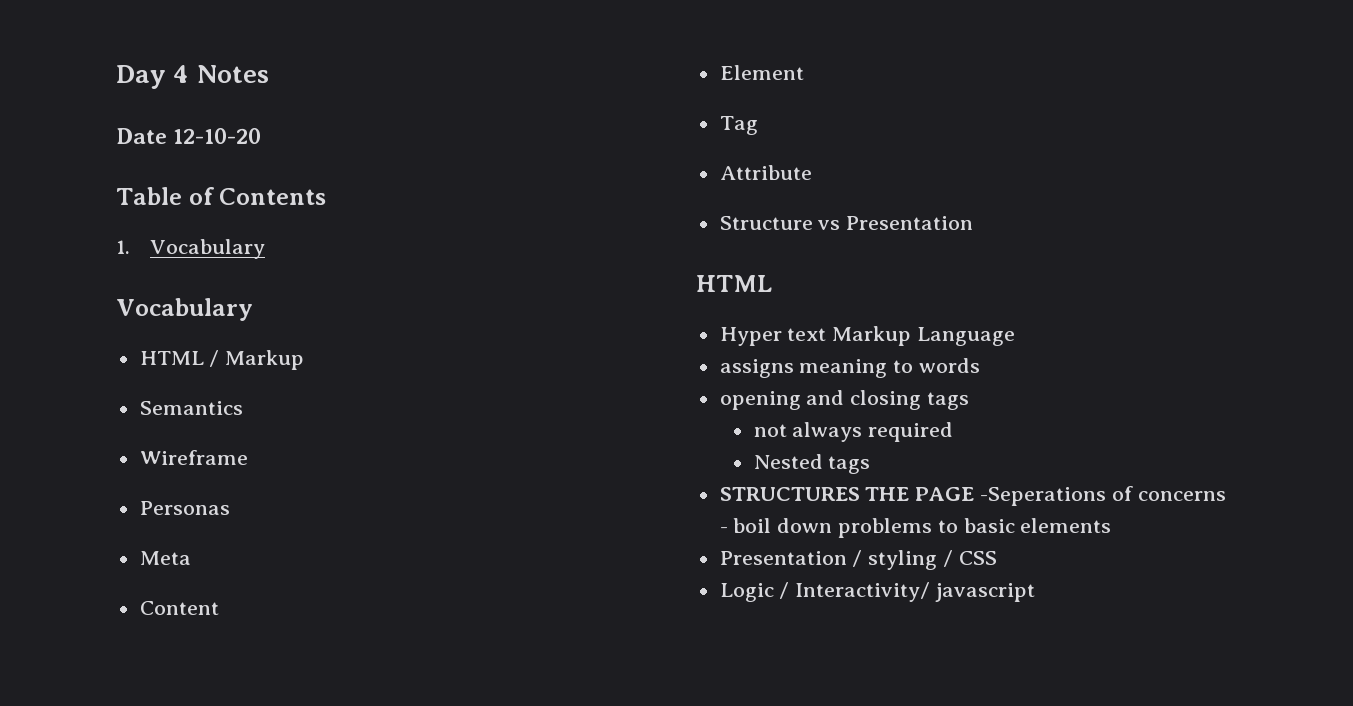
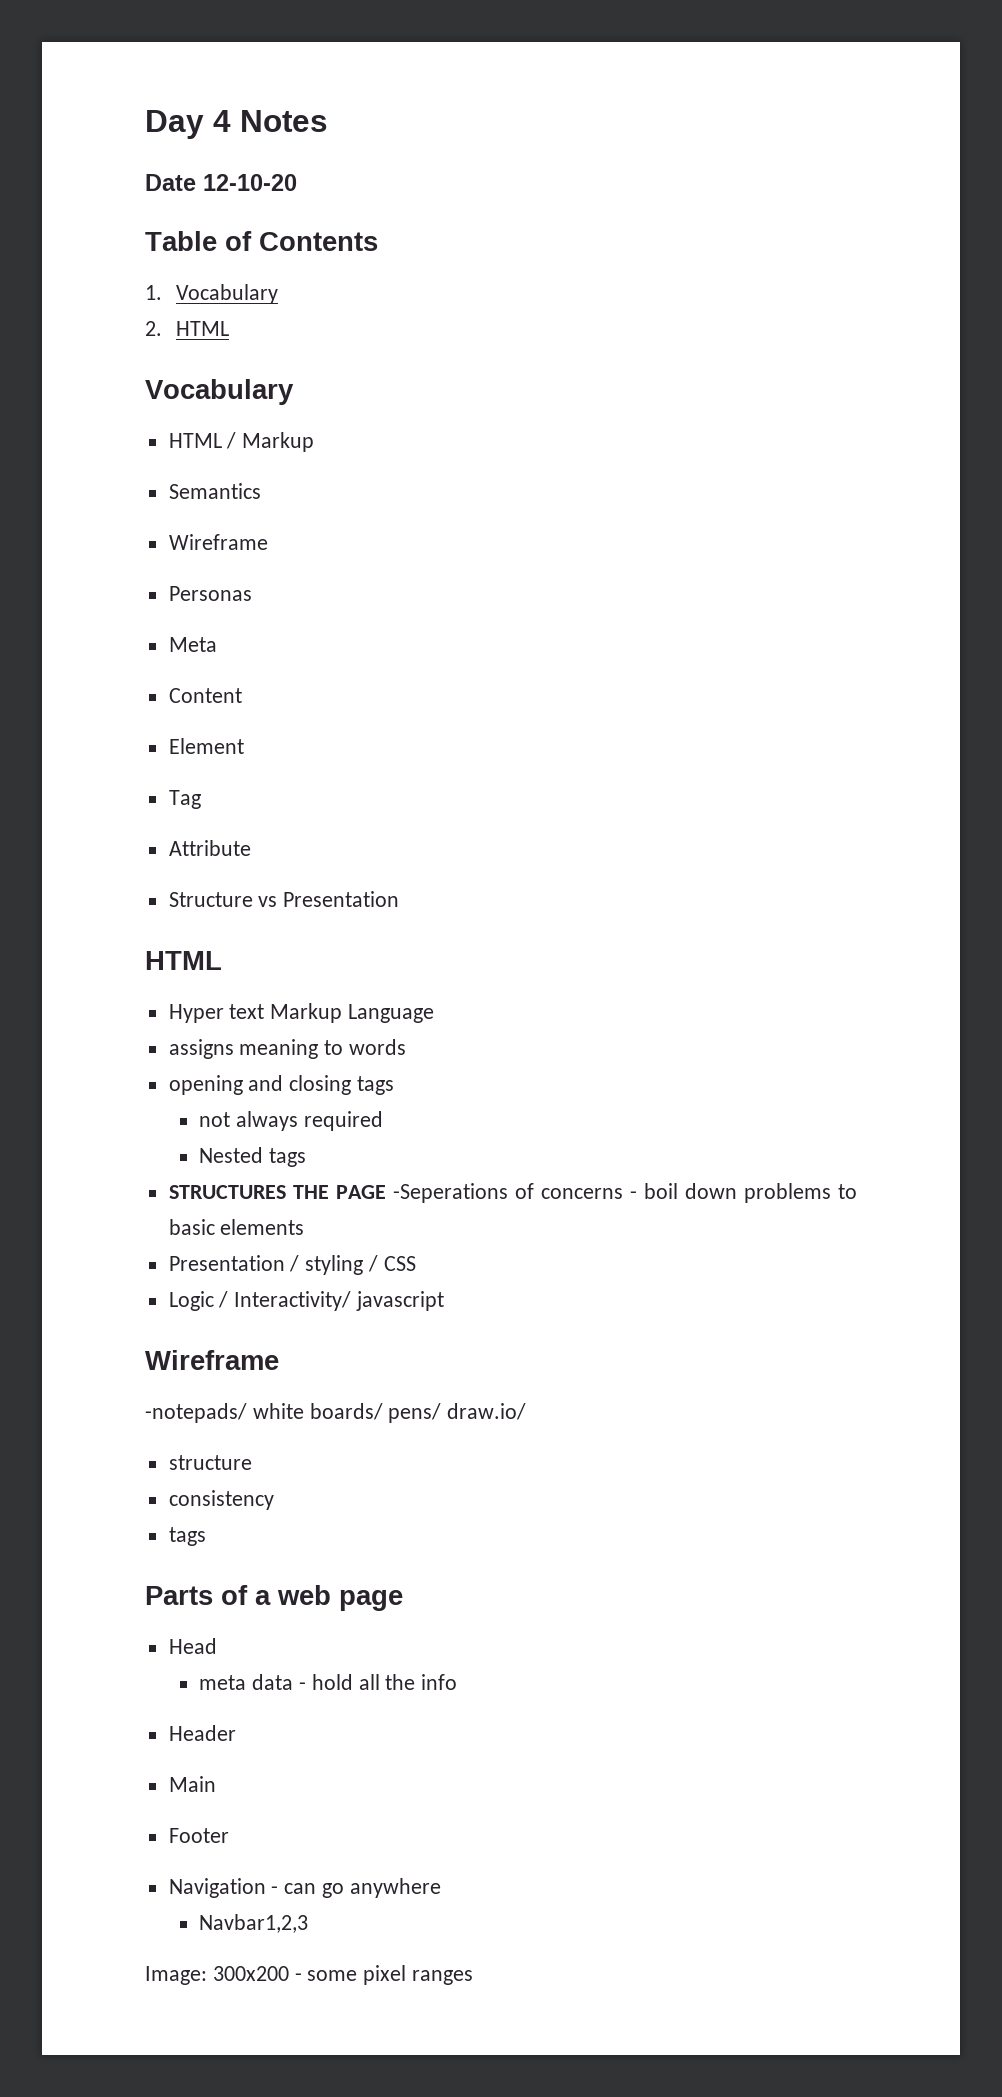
+ 2. HTML
  Logic / Interactivity/ javascript
+ Wireframe
+ -notepads/ white boards/ pens/ draw.io/
+ structure
+ consistency
+ tags
+ Parts of a web page
+ Head
+ meta data - hold all the info
+ Header
+ Main
+ Footer
+ Navigation - can go anywhere
+ Navbar1,2,3
+ Image: 300x200 - some pixel ranges

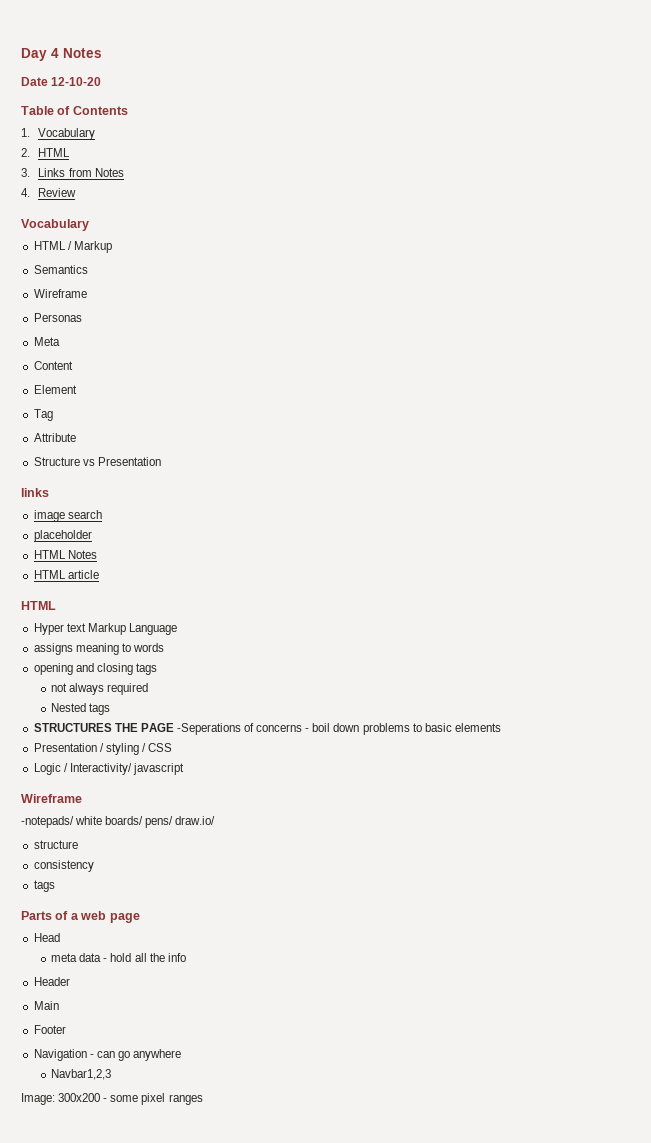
+ 3. Links from Notes
+ 4. Review
+ links
+ image search
+ placeholder
+ HTML Notes
+ HTML article

